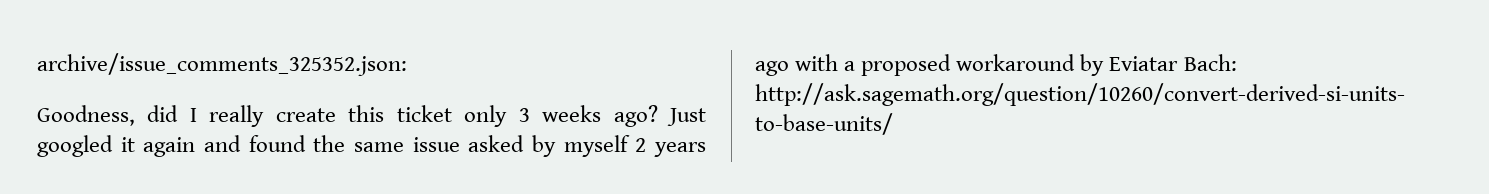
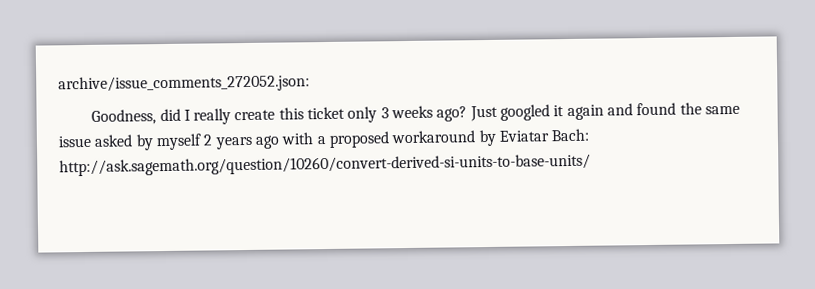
- archive/issue_comments_325352.json:
+ archive/issue_comments_272052.json:

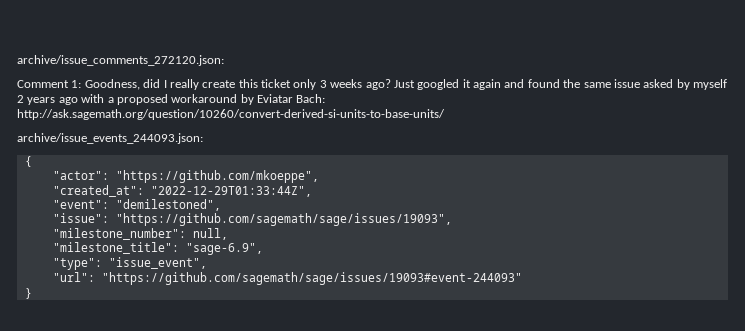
- archive/issue_comments_272052.json:
- Goodness, did I really create this ticket only 3 weeks ago?
+ archive/issue_comments_272120.json:
+ Comment 1: Goodness, did I really create this ticket only 3 weeks ago?
+ archive/issue_events_244093.json:
+ {
+ "actor": "https://github.com/mkoeppe",
+ "created_at": "2022-12-29T01:33:44Z",
+ "event": "demilestoned",
+ "issue": "https://github.com/sagemath/sage/issues/19093",
+ "milestone_number": null,
+ "milestone_title": "sage-6.9",
+ "type": "issue_event",
+ "url": "https://github.com/sagemath/sage/issues/19093#event-244093"
+ }

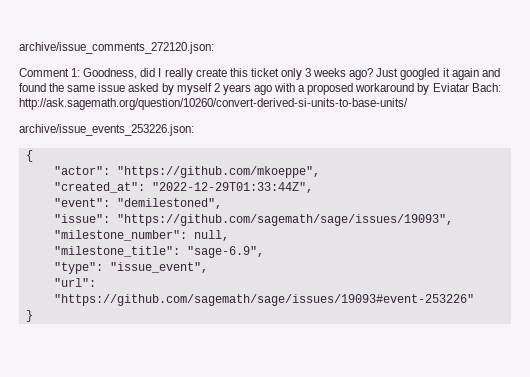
- archive/issue_events_244093.json:
+ archive/issue_events_253226.json:
- "url": "https://github.com/sagemath/sage/issues/19093#event-244093"
+ "url": "https://github.com/sagemath/sage/issues/19093#event-253226"

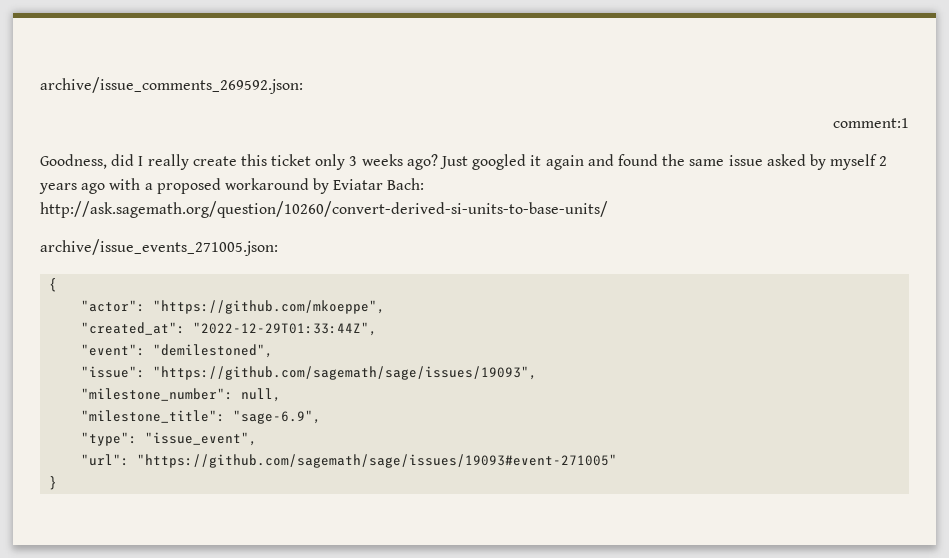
- archive/issue_comments_272120.json:
- Comment 1: Goodness, did I really create this ticket only 3 weeks ago?
+ archive/issue_comments_269592.json:
+ comment:1
+ Goodness, did I really create this ticket only 3 weeks ago?
- archive/issue_events_253226.json:
+ archive/issue_events_271005.json:
- "url": "https://github.com/sagemath/sage/issues/19093#event-253226"
+ "url": "https://github.com/sagemath/sage/issues/19093#event-271005"

